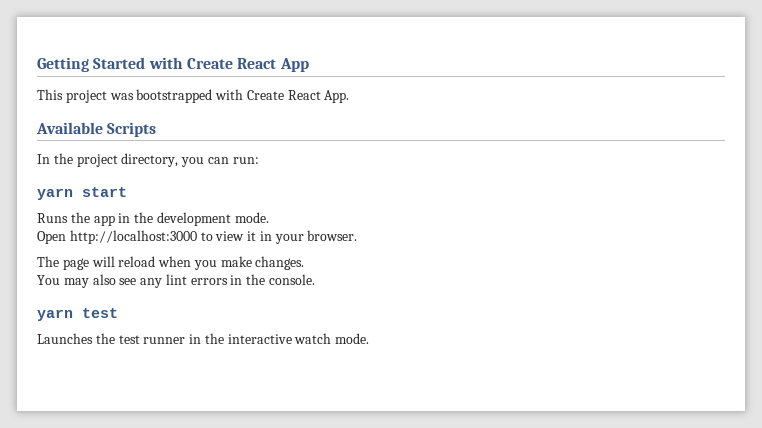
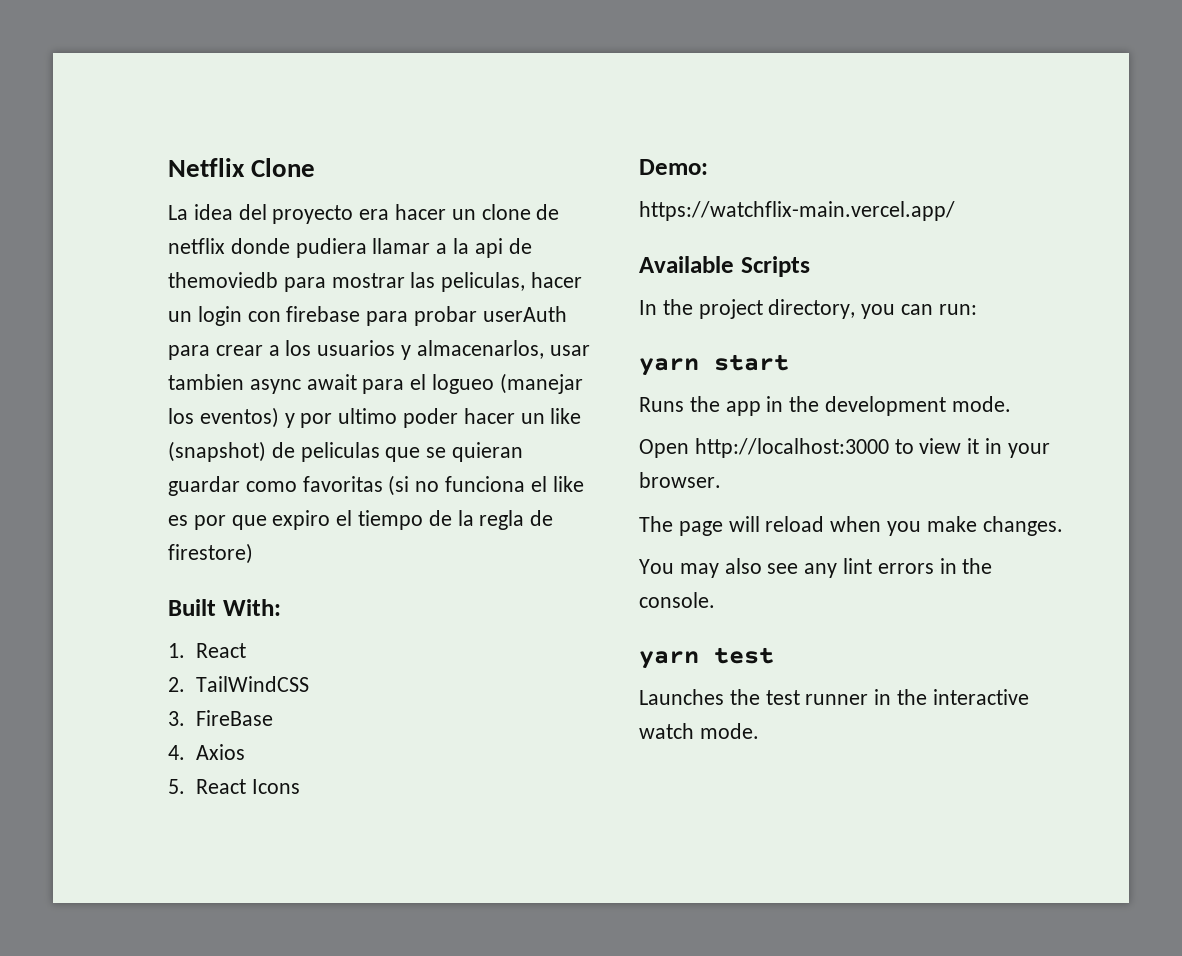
- Getting Started with Create React App
- This project was bootstrapped with Create React App.
+ Netflix Clone
+ La idea del proyecto era hacer un clone de netflix donde pudiera llamar a la api de themoviedb para mostrar las peliculas, hacer un login con firebase para probar userAuth para crear a los usuarios y almacenarlos, usar tambien async await para el logueo (manejar los eventos) y por ultimo poder hacer un like (snapshot) de peliculas que se quieran guardar como favoritas (si no funciona el like es por que expiro el tiempo de la regla de firestore)
+ Built With:
+ 1. React
+ 2. TailWindCSS
+ 3. FireBase
+ 4. Axios
+ 5. React Icons
+ Demo:
+ https://watchflix-main.vercel.app/

